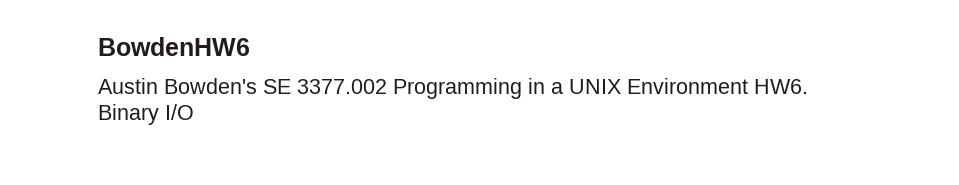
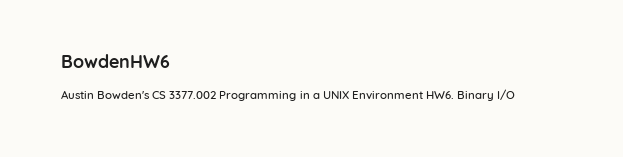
- Austin Bowden's SE 3377.002 Programming in a UNIX Environment HW6. Binary I/O
+ Austin Bowden's CS 3377.002 Programming in a UNIX Environment HW6. Binary I/O

